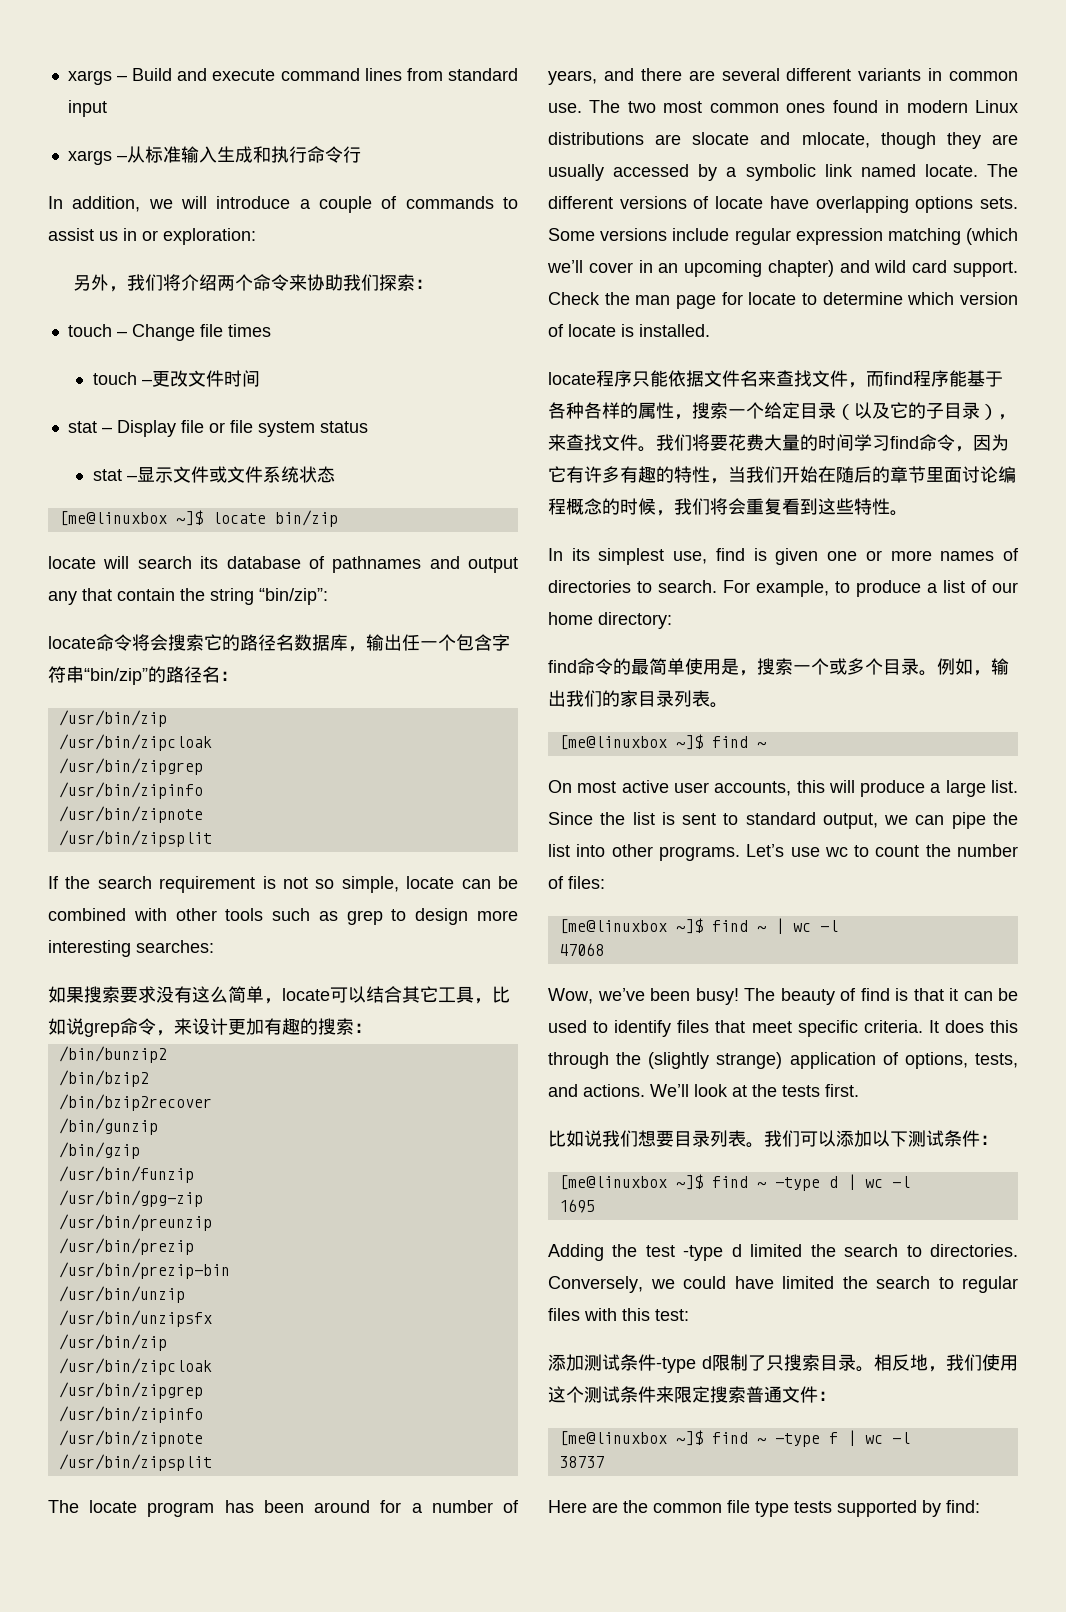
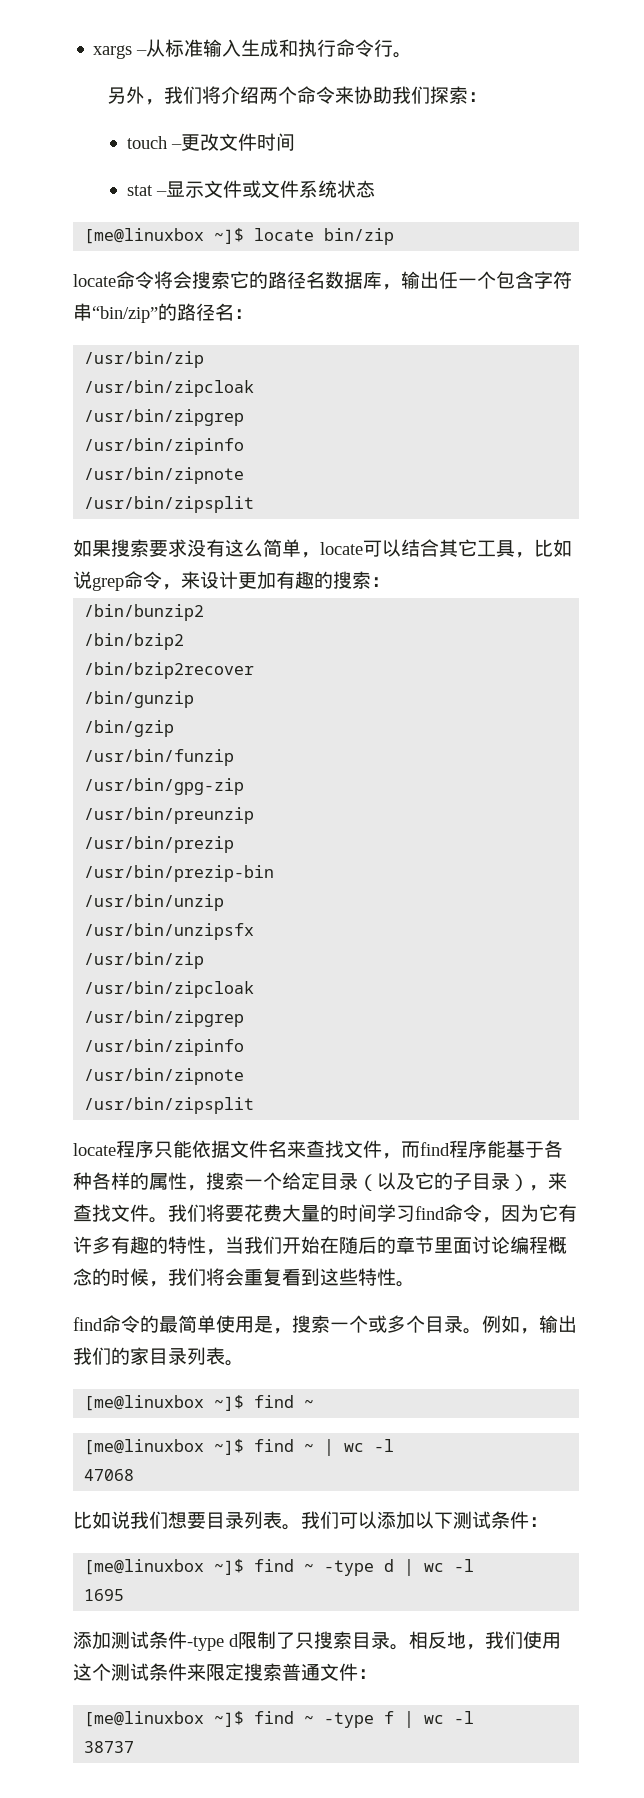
- xargs – Build and execute command lines from standard input
- xargs –从标准输入生成和执行命令行
- In addition, we will introduce a couple of commands to assist us in or exploration:
+ xargs –从标准输入生成和执行命令行。
- touch – Change file times
- stat – Display file or file system status
- locate will search its database of pathnames and output any that contain the string “bin/zip”:
- If the search requirement is not so simple, locate can be combined with other tools such as grep to design more interesting searches:
- The locate program has been around for a number of years, and there are several different variants in common use. The two most common ones found in modern Linux distributions are slocate and mlocate, though they are usually accessed by a symbolic link named locate. The different versions of locate have overlapping options sets. Some versions include regular expression matching (which we’ll cover in an upcoming chapter) and wild card support. Check the man page for locate to determine which version of locate is installed.
- In its simplest use, find is given one or more names of directories to search. For example, to produce a list of our home directory:
- On most active user accounts, this will produce a large list. Since the list is sent to standard output, we can pipe the list into other programs. Let’s use wc to count the number of files:
- Wow, we’ve been busy! The beauty of find is that it can be used to identify files that meet specific criteria. It does this through the (slightly strange) application of options, tests, and actions. We’ll look at the tests first.
- Adding the test -type d limited the search to directories. Conversely, we could have limited the search to regular files with this test:
- Here are the common file type tests supported by find:

